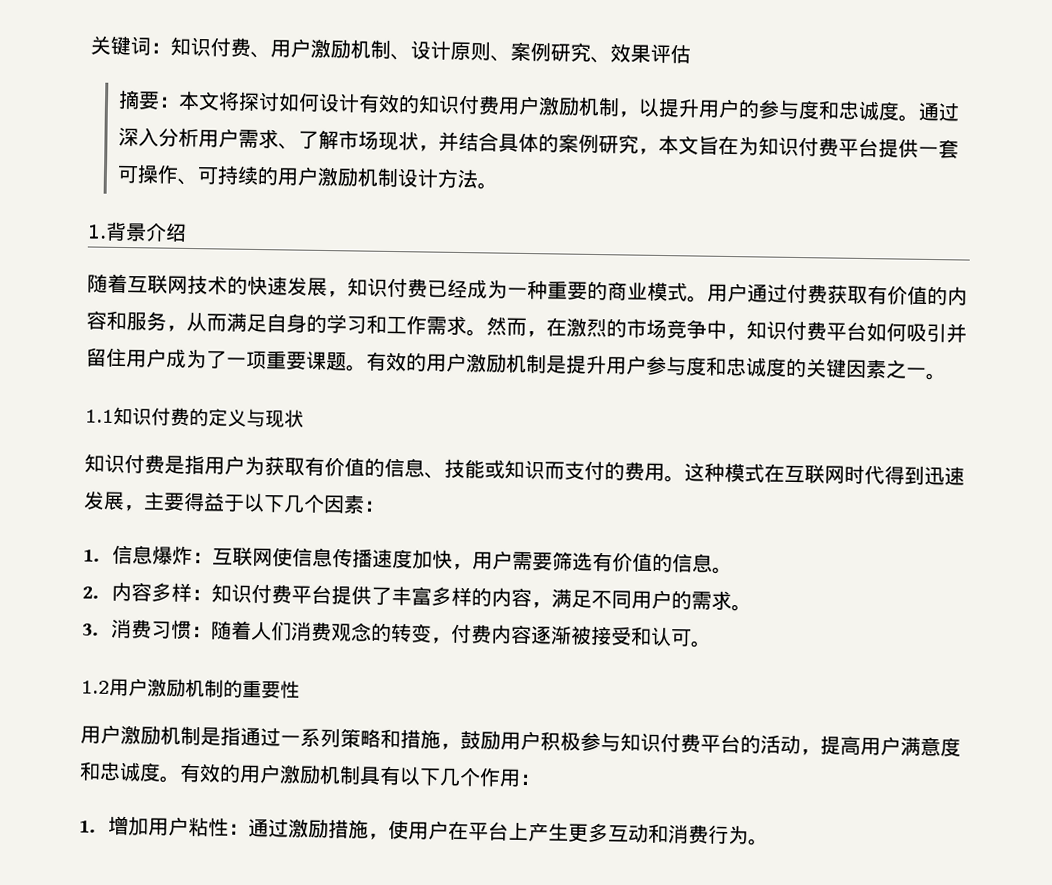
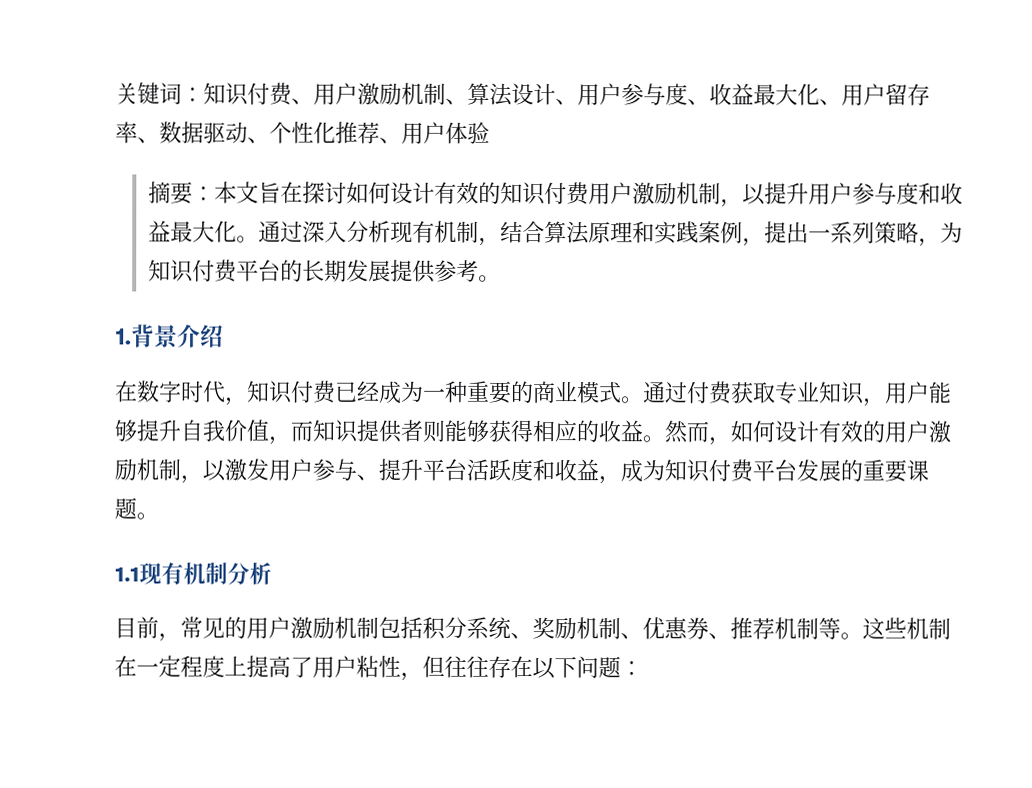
- 关键词：知识付费、用户激励机制、设计原则、案例研究、效果评估
+ 关键词：知识付费、用户激励机制、算法设计、用户参与度、收益最大化、用户留存率、数据驱动、个性化推荐、用户体验
- 摘要：本文将探讨如何设计有效的知识付费用户激励机制，以提升用户的参与度和忠诚度。
+ 摘要：本文旨在探讨如何设计有效的知识付费用户激励机制，以提升用户参与度和收益最大化。
- 通过深入分析用户需求、了解市场现状，并结合具体的案例研究，本文旨在为知识付费平台提供一套可操作、可持续的用户激励机制设计方法。
+ 通过深入分析现有机制，结合算法原理和实践案例，提出一系列策略，为知识付费平台的长期发展提供参考。
  1.背景介绍
- 随着互联网技术的快速发展，知识付费已经成为一种重要的商业模式。
+ 在数字时代，知识付费已经成为一种重要的商业模式。
- 用户通过付费获取有价值的内容和服务，从而满足自身的学习和工作需求。然而，在激烈的市场竞争中，知识付费平台如何吸引并留住用户成为了一项重要课题。有效的用户激励机制是提升用户参与度和忠诚度的关键因素之一。
- 1.1知识付费的定义与现状
- 知识付费是指用户为获取有价值的信息、技能或知识而支付的费用。这种模式在互联网时代得到迅速发展，主要得益于以下几个因素：
- 1.信息爆炸：互联网使信息传播速度加快，用户需要筛选有价值的信息。
- 2.内容多样：知识付费平台提供了丰富多样的内容，满足不同用户的需求。
- 3.消费习惯：随着人们消费观念的转变，付费内容逐渐被接受和认可。
- 1.2用户激励机制的重要性
- 用户激励机制是指通过一系列策略和措施，鼓励用户积极参与知识付费平台的活动，提高用户满意度和忠诚度。有效的用户激励机制具有以下几个作用：
- 1.增加用户粘性：通过激励措施，使用户在平台上产生更多互动和消费行为。
+ 通过付费获取专业知识，用户能够提升自我价值，而知识提供者则能够获得相应的收益。然而，如何设计有效的用户激励机制，以激发用户参与、提升平台活跃度和收益，成为知识付费平台发展的重要课题。
+ 1.1现有机制分析
+ 目前，常见的用户激励机制包括积分系统、奖励机制、优惠券、推荐机制等。这些机制在一定程度上提高了用户粘性，但往往存在以下问题：

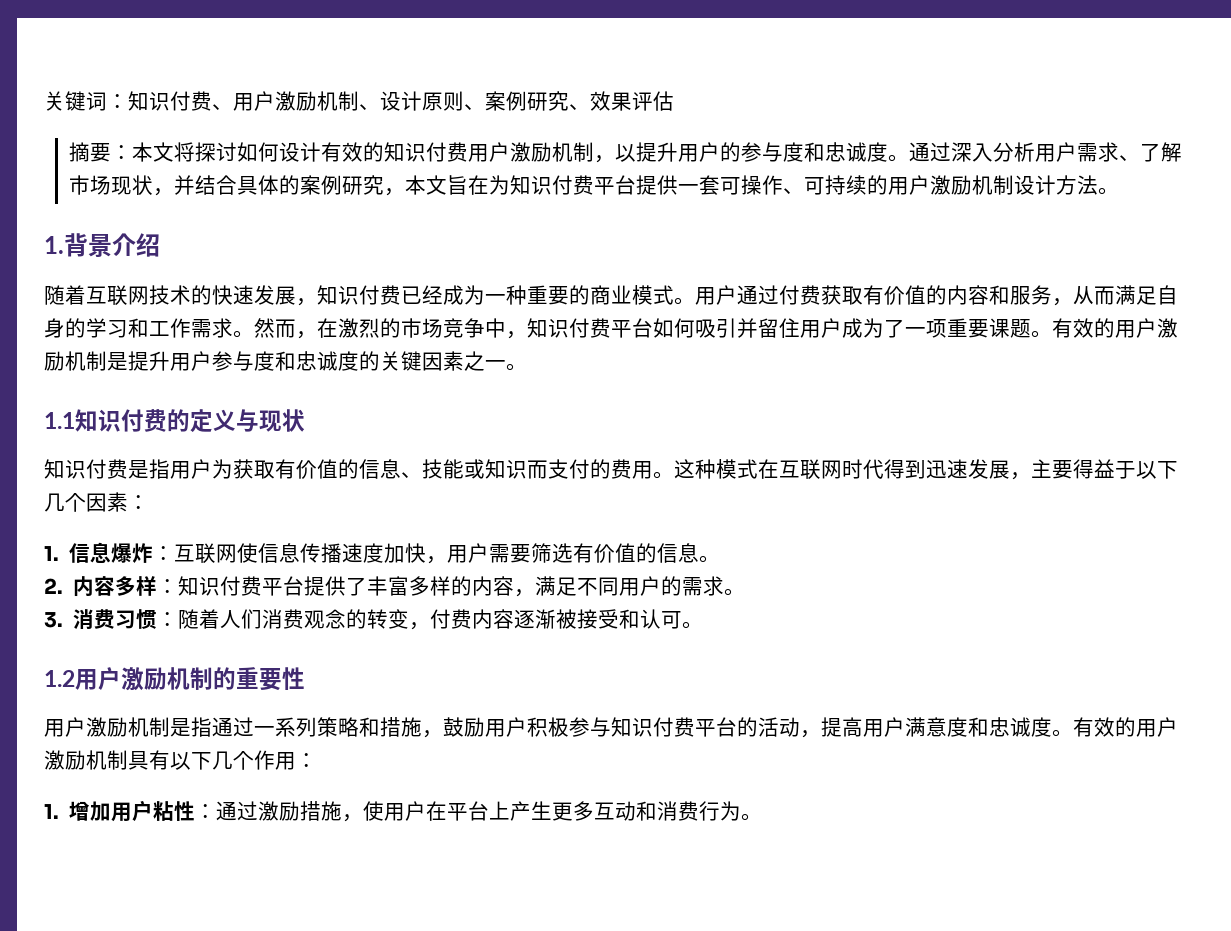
- 关键词：知识付费、用户激励机制、算法设计、用户参与度、收益最大化、用户留存率、数据驱动、个性化推荐、用户体验
+ 关键词：知识付费、用户激励机制、设计原则、案例研究、效果评估
- 摘要：本文旨在探讨如何设计有效的知识付费用户激励机制，以提升用户参与度和收益最大化。
+ 摘要：本文将探讨如何设计有效的知识付费用户激励机制，以提升用户的参与度和忠诚度。
- 通过深入分析现有机制，结合算法原理和实践案例，提出一系列策略，为知识付费平台的长期发展提供参考。
+ 通过深入分析用户需求、了解市场现状，并结合具体的案例研究，本文旨在为知识付费平台提供一套可操作、可持续的用户激励机制设计方法。
  1.背景介绍
- 在数字时代，知识付费已经成为一种重要的商业模式。
+ 随着互联网技术的快速发展，知识付费已经成为一种重要的商业模式。
- 通过付费获取专业知识，用户能够提升自我价值，而知识提供者则能够获得相应的收益。然而，如何设计有效的用户激励机制，以激发用户参与、提升平台活跃度和收益，成为知识付费平台发展的重要课题。
- 1.1现有机制分析
- 目前，常见的用户激励机制包括积分系统、奖励机制、优惠券、推荐机制等。这些机制在一定程度上提高了用户粘性，但往往存在以下问题：
+ 用户通过付费获取有价值的内容和服务，从而满足自身的学习和工作需求。然而，在激烈的市场竞争中，知识付费平台如何吸引并留住用户成为了一项重要课题。有效的用户激励机制是提升用户参与度和忠诚度的关键因素之一。
+ 1.1知识付费的定义与现状
+ 知识付费是指用户为获取有价值的信息、技能或知识而支付的费用。这种模式在互联网时代得到迅速发展，主要得益于以下几个因素：
+ 1.信息爆炸：互联网使信息传播速度加快，用户需要筛选有价值的信息。
+ 2.内容多样：知识付费平台提供了丰富多样的内容，满足不同用户的需求。
+ 3.消费习惯：随着人们消费观念的转变，付费内容逐渐被接受和认可。
+ 1.2用户激励机制的重要性
+ 用户激励机制是指通过一系列策略和措施，鼓励用户积极参与知识付费平台的活动，提高用户满意度和忠诚度。有效的用户激励机制具有以下几个作用：
+ 1.增加用户粘性：通过激励措施，使用户在平台上产生更多互动和消费行为。

